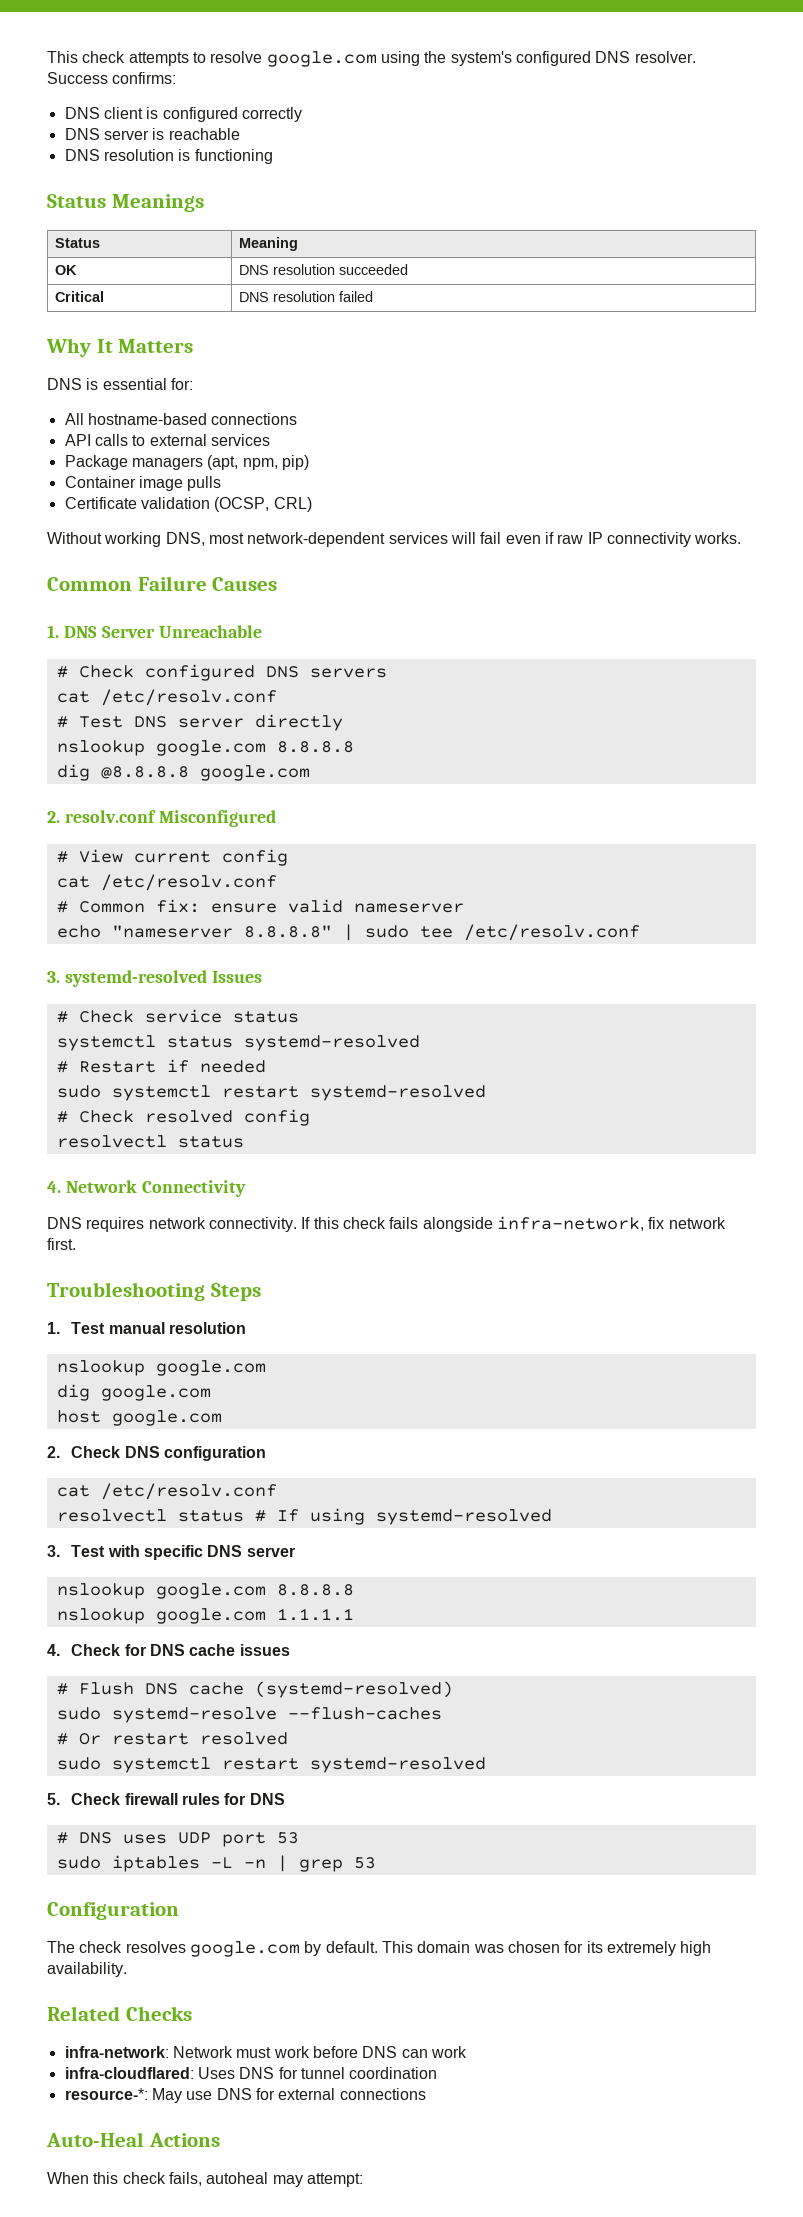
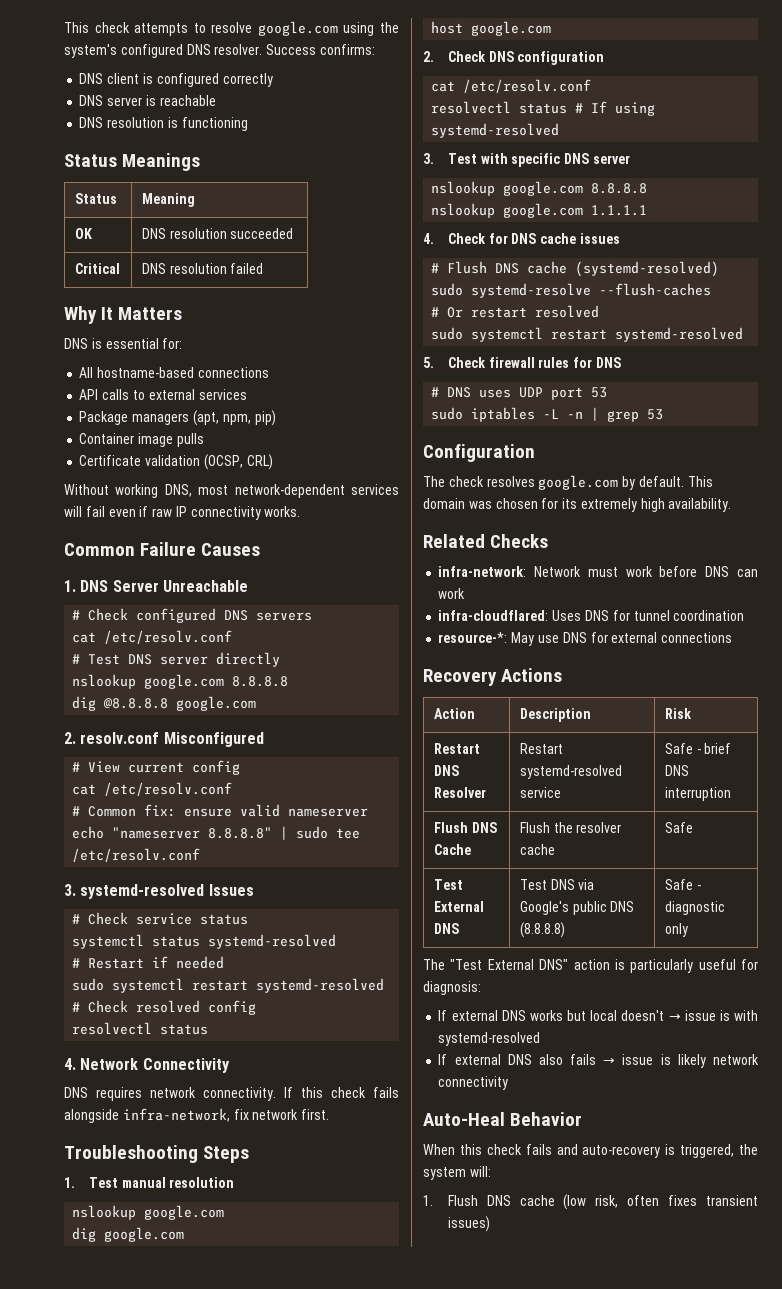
+ Recovery Actions
+ Action | Description | Risk
+ Restart DNS Resolver | Restart systemd-resolved service | Safe - brief DNS interruption
+ Flush DNS Cache | Flush the resolver cache | Safe
+ Test External DNS | Test DNS via Google's public DNS (8.8.8.8) | Safe - diagnostic only
+ The "Test External DNS" action is particularly useful for diagnosis:
+ If external DNS works but local doesn't → issue is with systemd-resolved
+ If external DNS also fails → issue is likely network connectivity
- Auto-Heal Actions
+ Auto-Heal Behavior
- When this check fails, autoheal may attempt:
+ When this check fails and auto-recovery is triggered, the system will:
+ 1. Flush DNS cache (low risk, often fixes transient issues)

